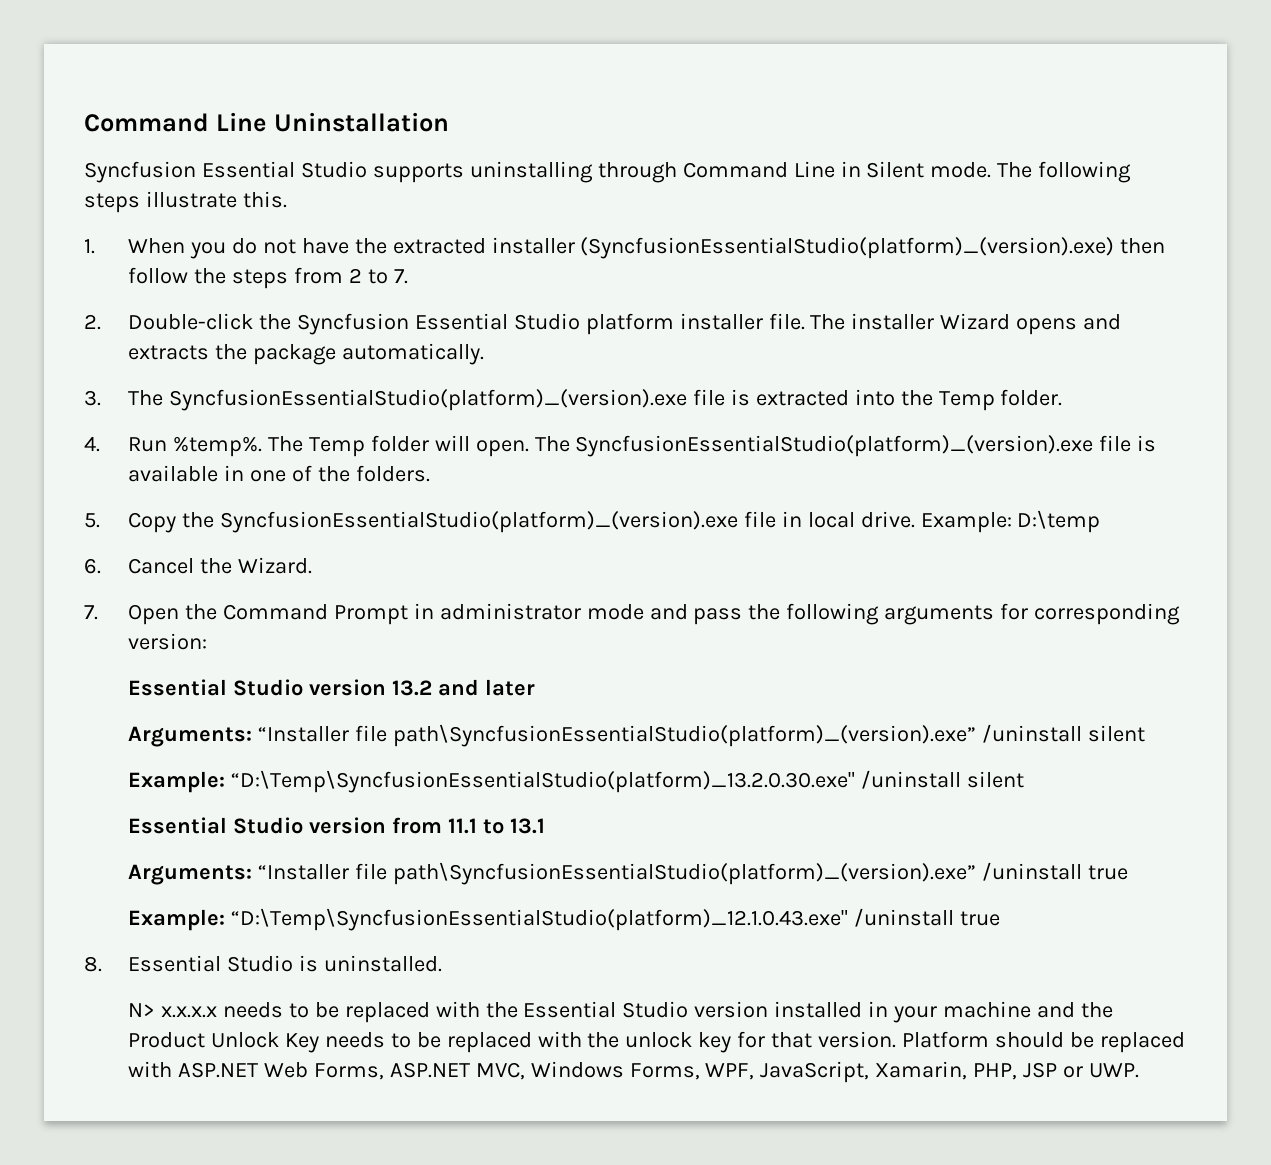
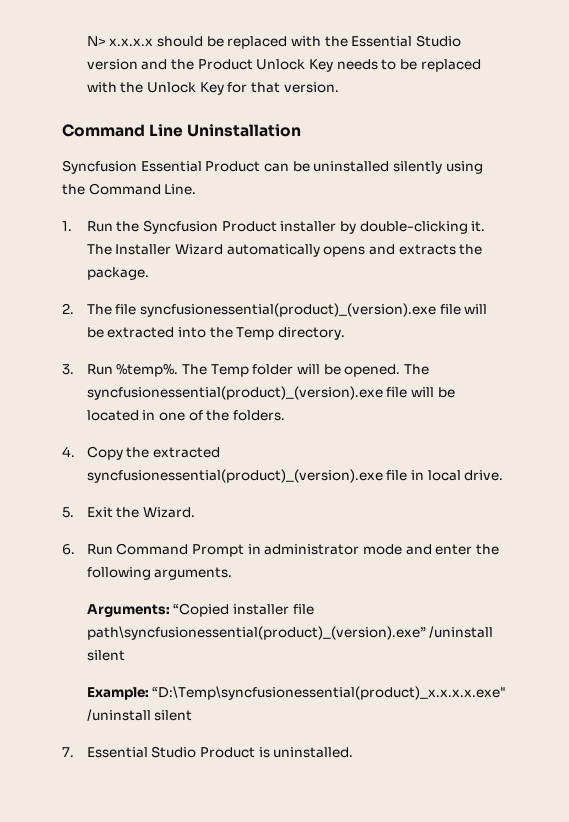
+ N> x.x.x.x should be replaced with the Essential Studio version and the Product Unlock Key needs to be replaced with the Unlock Key for that version.
  Command Line Uninstallation
- Syncfusion Essential Studio supports uninstalling through Command Line in Silent mode. The following steps illustrate this.
- 1. When you do not have the extracted installer (SyncfusionEssentialStudio(platform)_(version).exe) then follow the steps from 2 to 7.
- 2. Double-click the Syncfusion Essential Studio platform installer file. The installer Wizard opens and extracts the package automatically.
- 3. The SyncfusionEssentialStudio(platform)_(version).exe file is extracted into the Temp folder.
- 4. Run %temp%. The Temp folder will open. The SyncfusionEssentialStudio(platform)_(version).exe file is available in one of the folders.
- 5. Copy the SyncfusionEssentialStudio(platform)_(version).exe file in local drive. Example: D:\temp
- 6. Cancel the Wizard.
- 7. Open the Command Prompt in administrator mode and pass the following arguments for corresponding version:
- Essential Studio version 13.2 and later
- Arguments: “Installer file path\SyncfusionEssentialStudio(platform)_(version).exe” /uninstall silent
- Example: “D:\Temp\SyncfusionEssentialStudio(platform)_13.2.0.30.exe" /uninstall silent
- Essential Studio version from 11.1 to 13.1
- Arguments: “Installer file path\SyncfusionEssentialStudio(platform)_(version).exe” /uninstall true
- Example: “D:\Temp\SyncfusionEssentialStudio(platform)_12.1.0.43.exe" /uninstall true
- 8. Essential Studio is uninstalled.
- N> x.x.x.x needs to be replaced with the Essential Studio version installed in your machine and the Product Unlock Key needs to be replaced with the unlock key for that version. Platform should be replaced with ASP.NET Web Forms, ASP.NET MVC, Windows Forms, WPF, JavaScript, Xamarin, PHP, JSP or UWP.
+ Syncfusion Essential Product can be uninstalled silently using the Command Line.
+ 1. Run the Syncfusion Product installer by double-clicking it. The Installer Wizard automatically opens and extracts the package.
+ 2. The file syncfusionessential(product)_(version).exe file will be extracted into the Temp directory.
+ 3. Run %temp%. The Temp folder will be opened. The syncfusionessential(product)_(version).exe file will be located in one of the folders.
+ 4. Copy the extracted syncfusionessential(product)_(version).exe file in local drive.
+ 5. Exit the Wizard.
+ 6. Run Command Prompt in administrator mode and enter the following arguments.
+ Arguments: “Copied installer file path\syncfusionessential(product)_(version).exe” /uninstall silent
+ Example: “D:\Temp\syncfusionessential(product)_x.x.x.x.exe" /uninstall silent
+ 7. Essential Studio Product is uninstalled.

